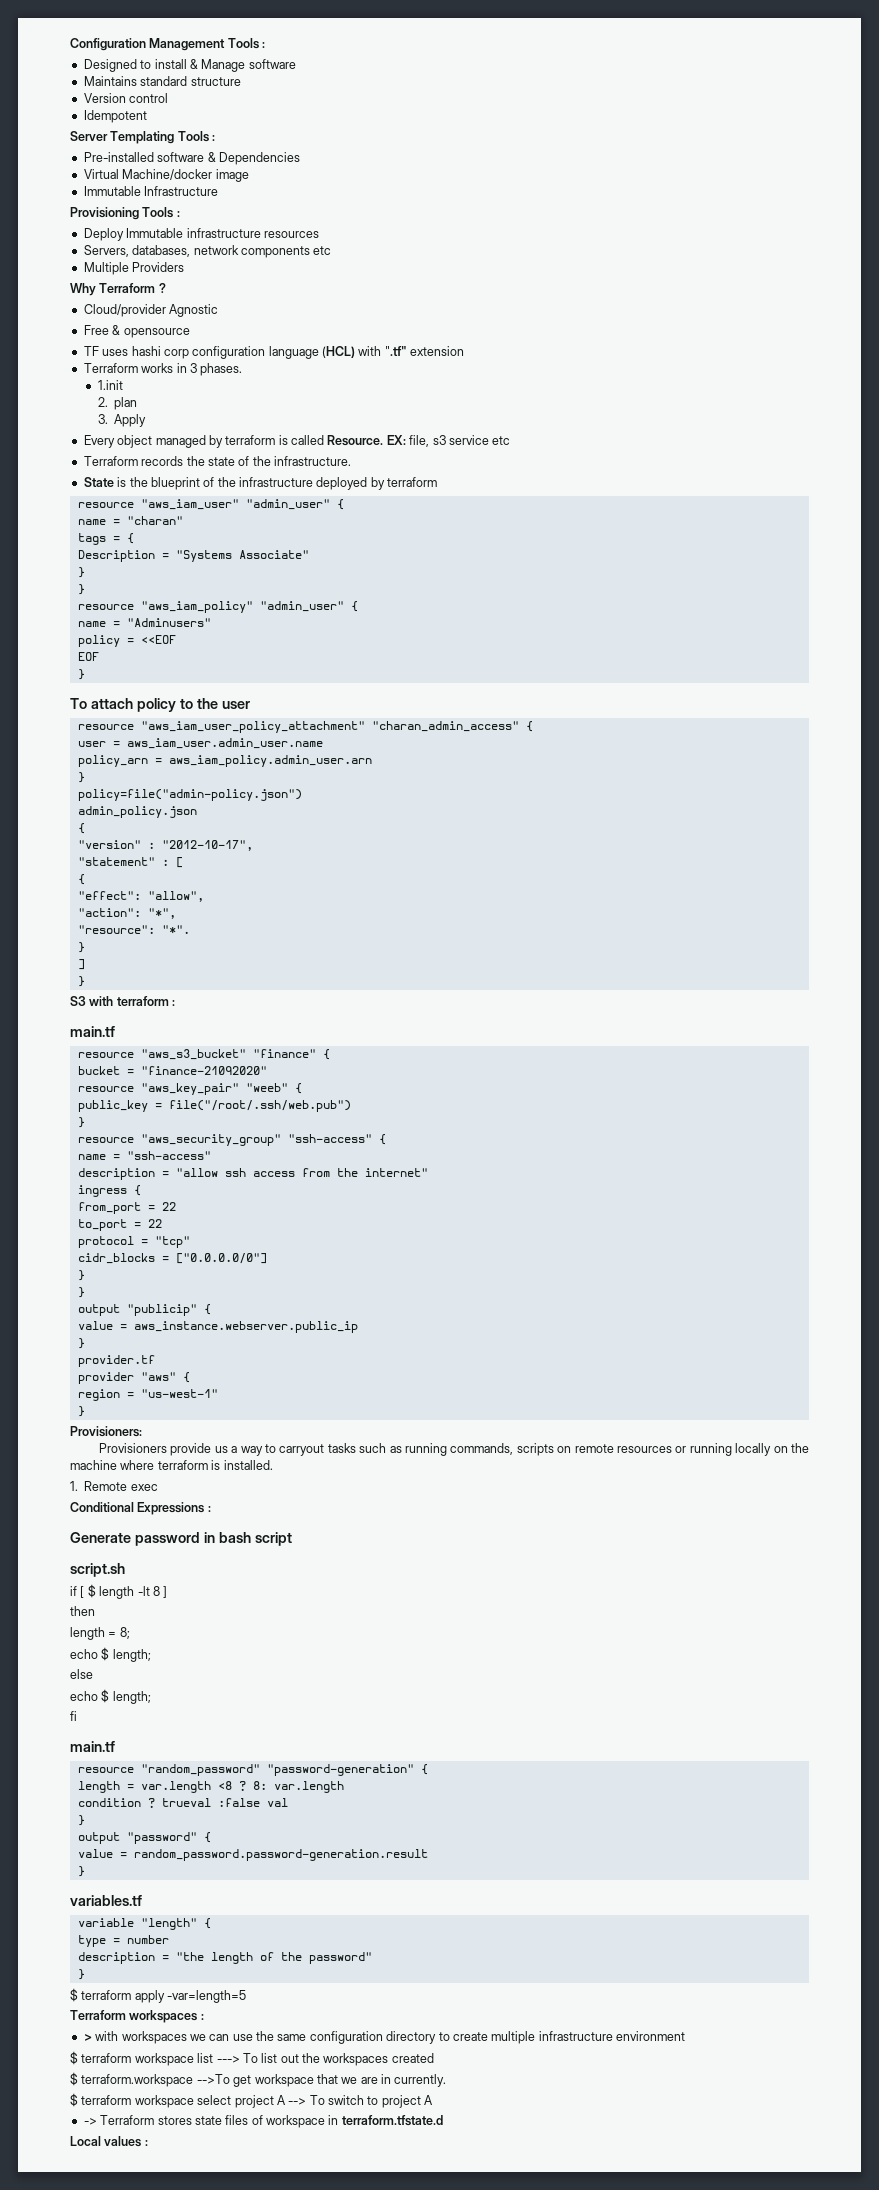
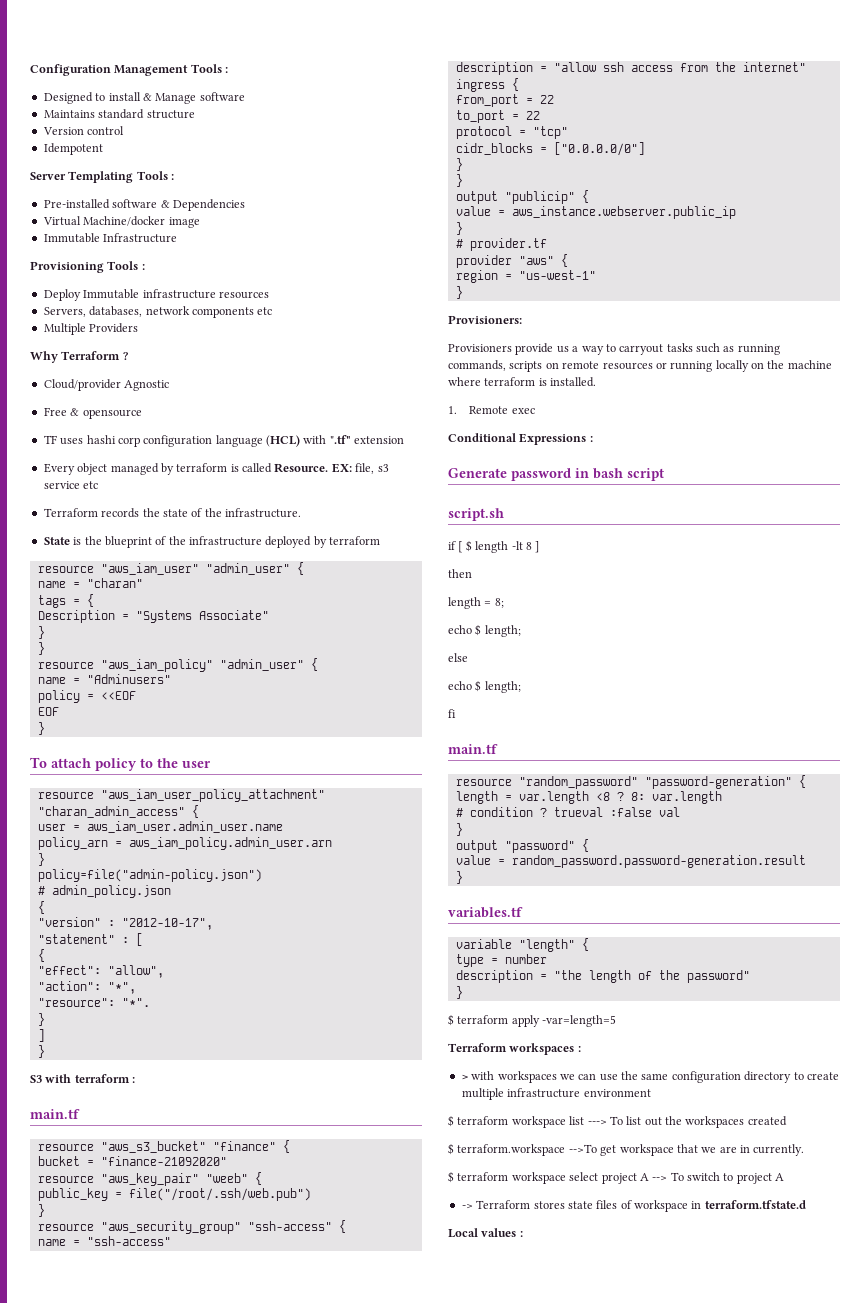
- Terraform works in 3 phases.
- 1.init
- 2. plan
- 3. Apply
- admin_policy.json
+ # admin_policy.json
- provider.tf
+ # provider.tf
- condition ? trueval :false val
+ # condition ? trueval :false val

